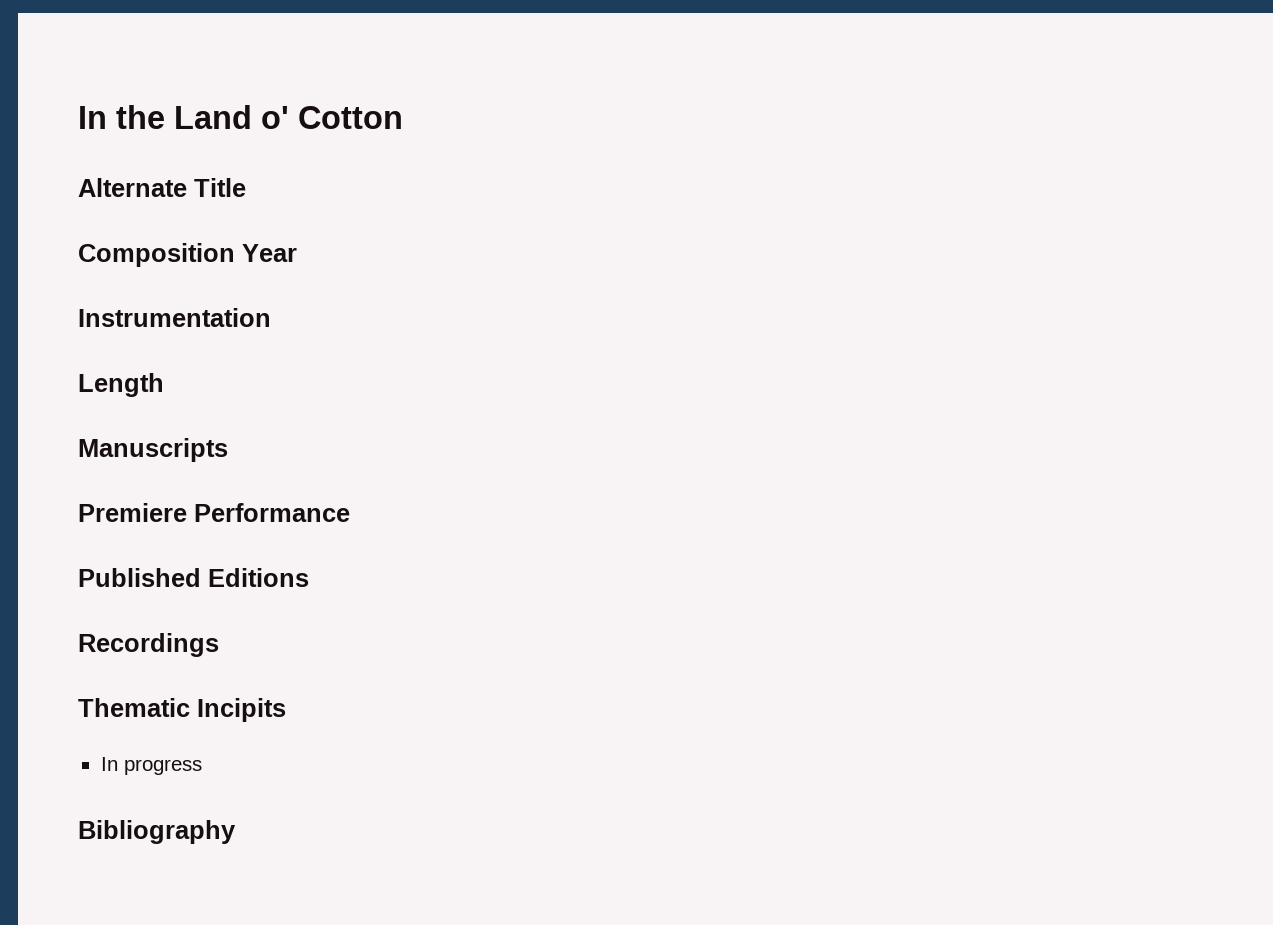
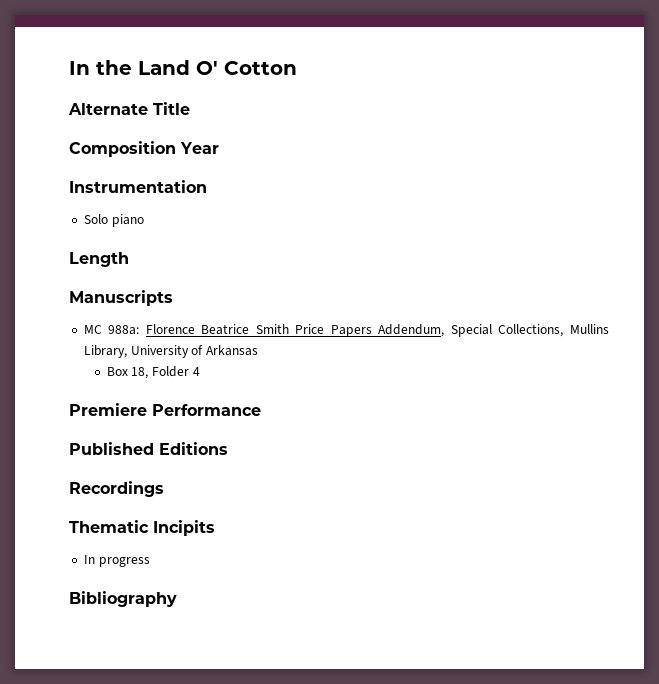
- In the Land o' Cotton
+ In the Land O' Cotton
+ Solo piano
+ MC 988a: Florence Beatrice Smith Price Papers Addendum, Special Collections, Mullins Library, University of Arkansas
+ Box 18, Folder 4

